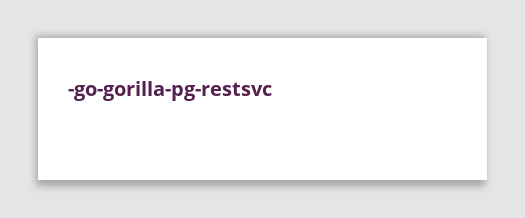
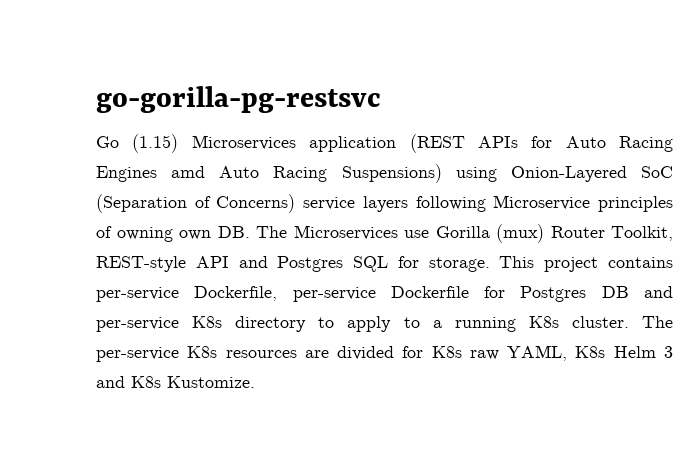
- -go-gorilla-pg-restsvc
+ go-gorilla-pg-restsvc
+ Go (1.15) Microservices application (REST APIs for Auto Racing Engines amd Auto Racing Suspensions) using Onion-Layered SoC (Separation of Concerns) service layers following Microservice principles of owning own DB. The Microservices use Gorilla (mux) Router Toolkit, REST-style API and Postgres SQL for storage. This project contains per-service Dockerfile, per-service Dockerfile for Postgres DB and per-service K8s directory to apply to a running K8s cluster. The per-service K8s resources are divided for K8s raw YAML, K8s Helm 3 and K8s Kustomize.

